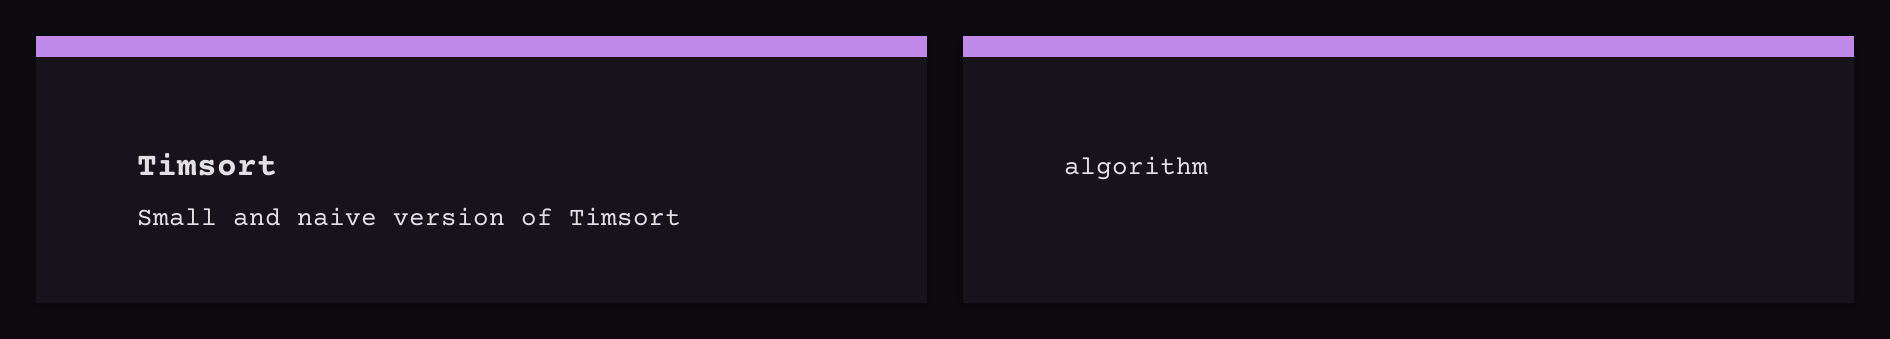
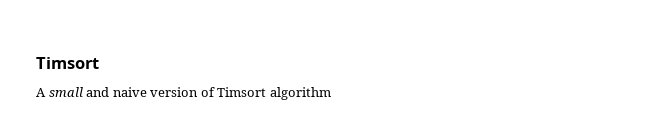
- Small and naive version of Timsort algorithm
+ A small and naive version of Timsort algorithm

